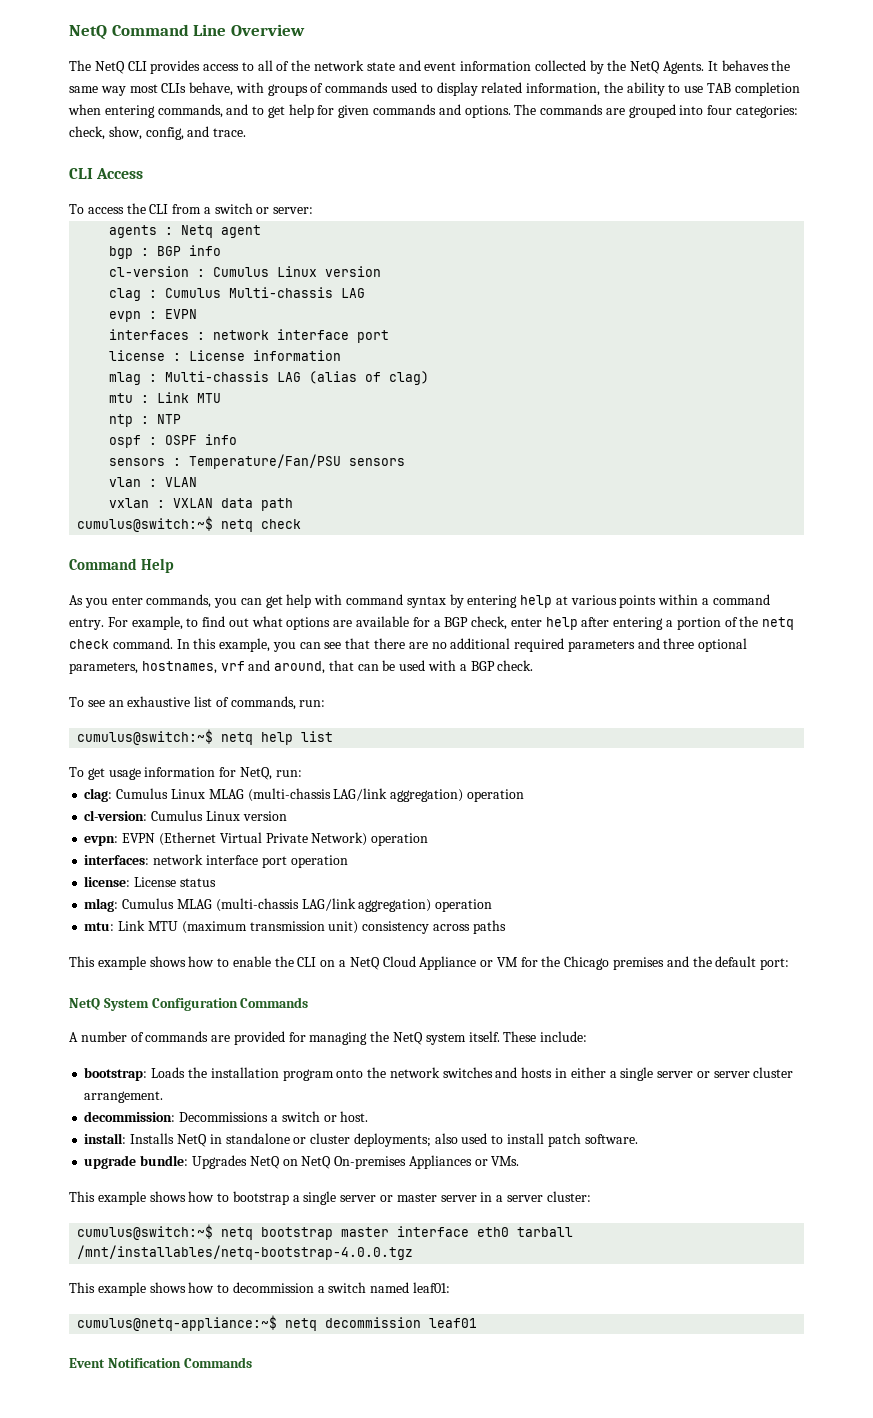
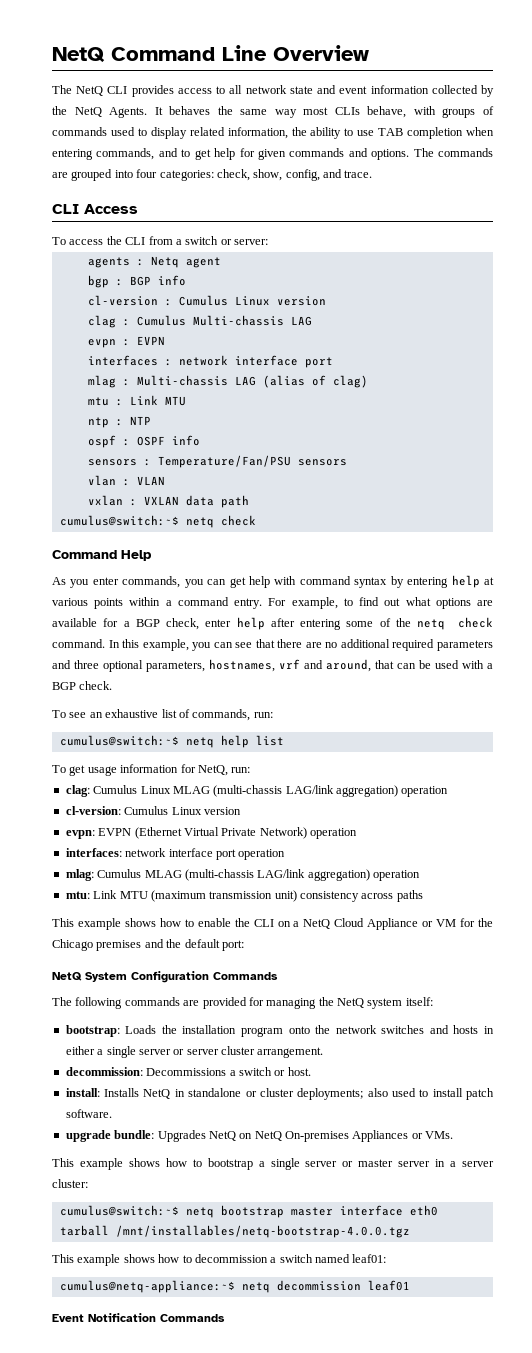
- The NetQ CLI provides access to all of the network state and event information collected by the NetQ Agents.
+ The NetQ CLI provides access to all network state and event information collected by the NetQ Agents.
- license : License information
- For example, to find out what options are available for a BGP check, enter help after entering a portion of the netq check command.
+ For example, to find out what options are available for a BGP check, enter help after entering some of the netq check command.
- license: License status
- A number of commands are provided for managing the NetQ system itself. These include:
+ The following commands are provided for managing the NetQ system itself:

